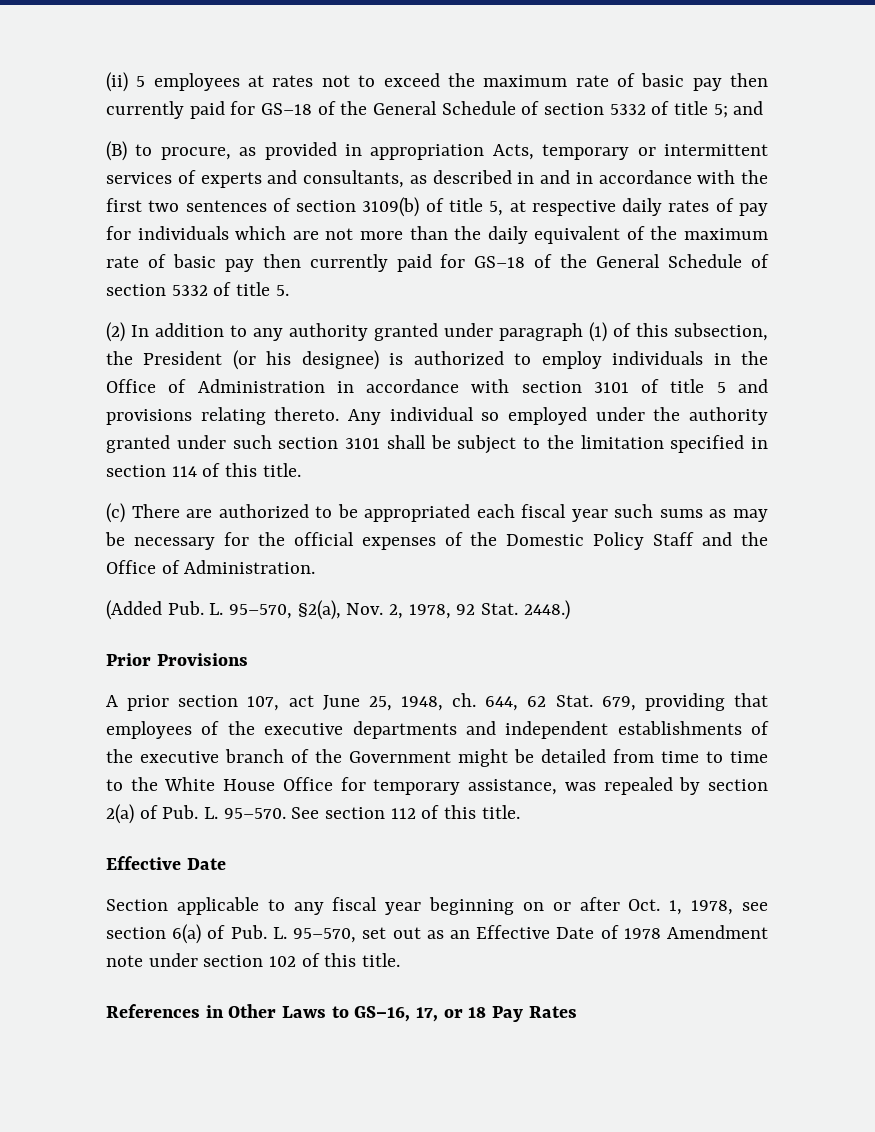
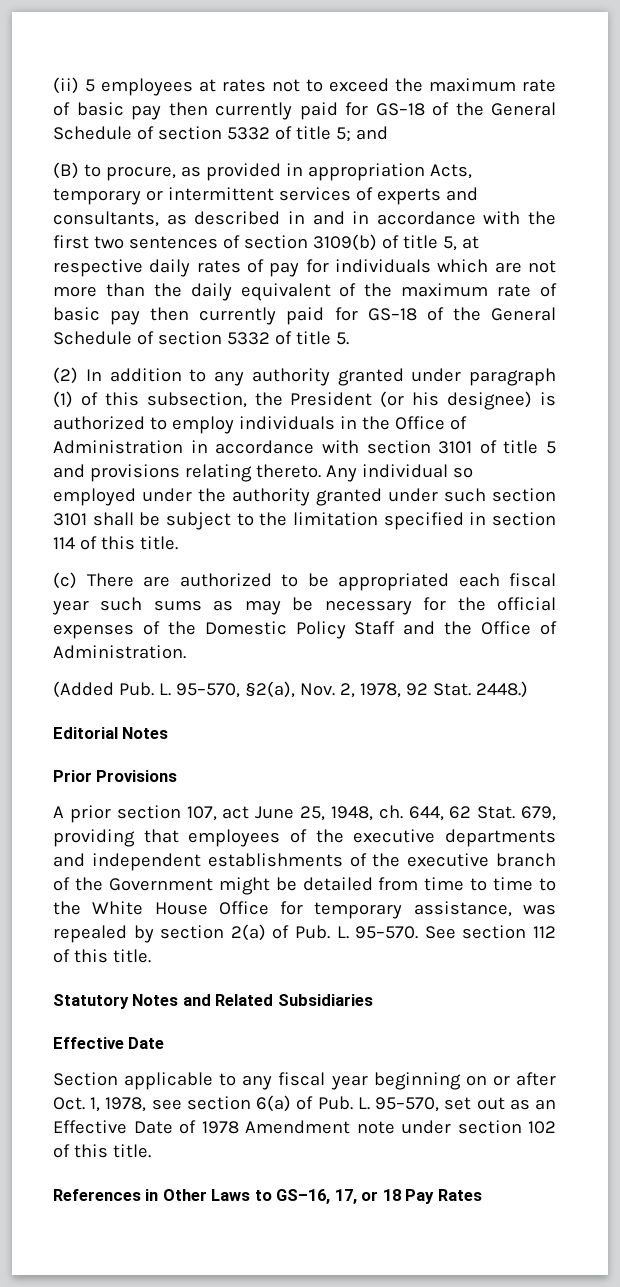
+ Editorial Notes
+ Statutory Notes and Related Subsidiaries

